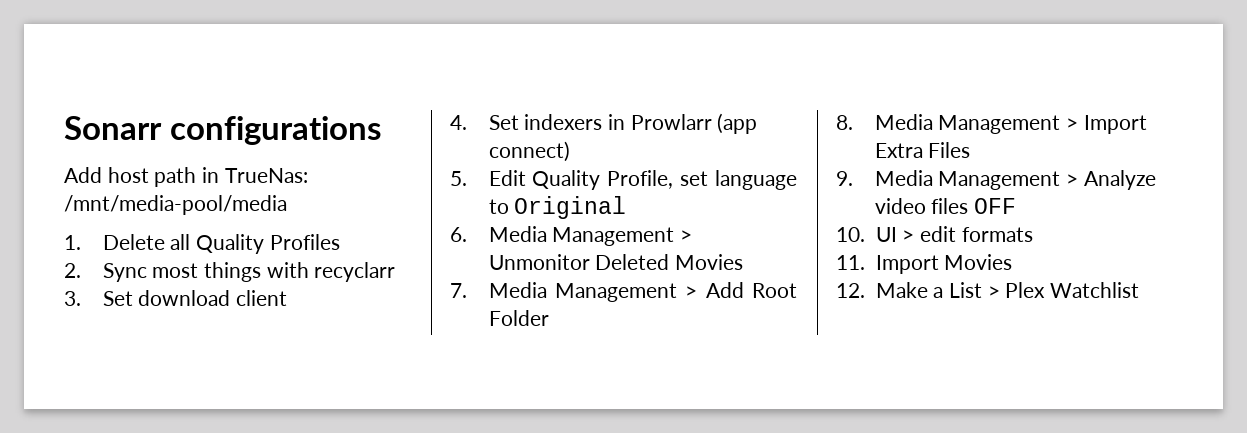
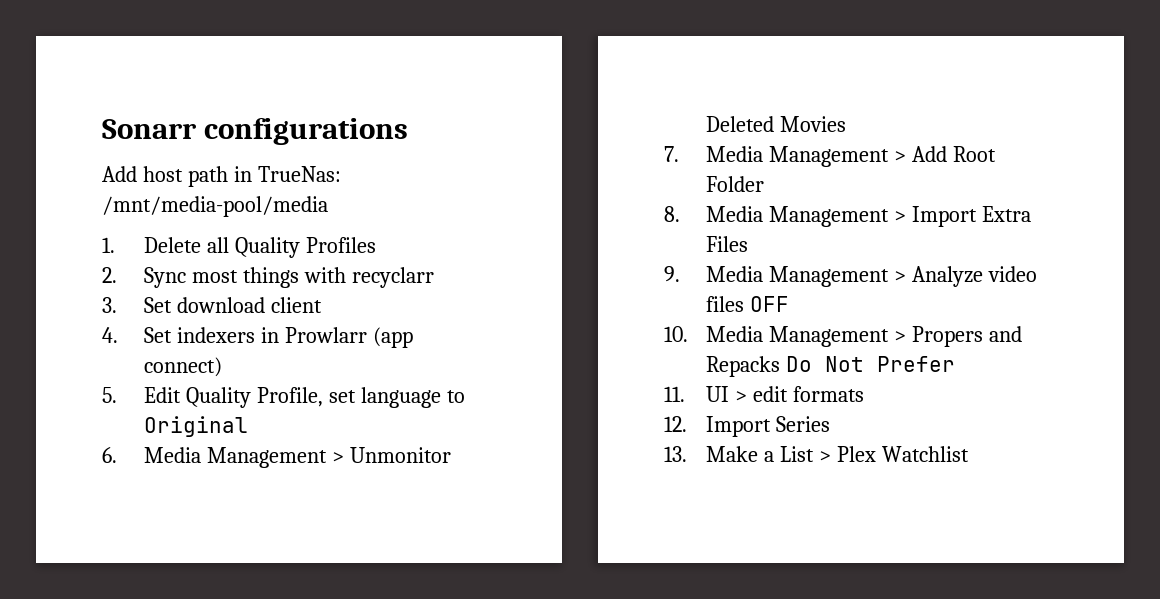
- 10. UI > edit formats
+ 10. Media Management > Propers and Repacks Do Not Prefer
+ 11. UI > edit formats
- 11. Import Movies
- 12. Make a List > Plex Watchlist
+ 12. Import Series
+ 13. Make a List > Plex Watchlist

